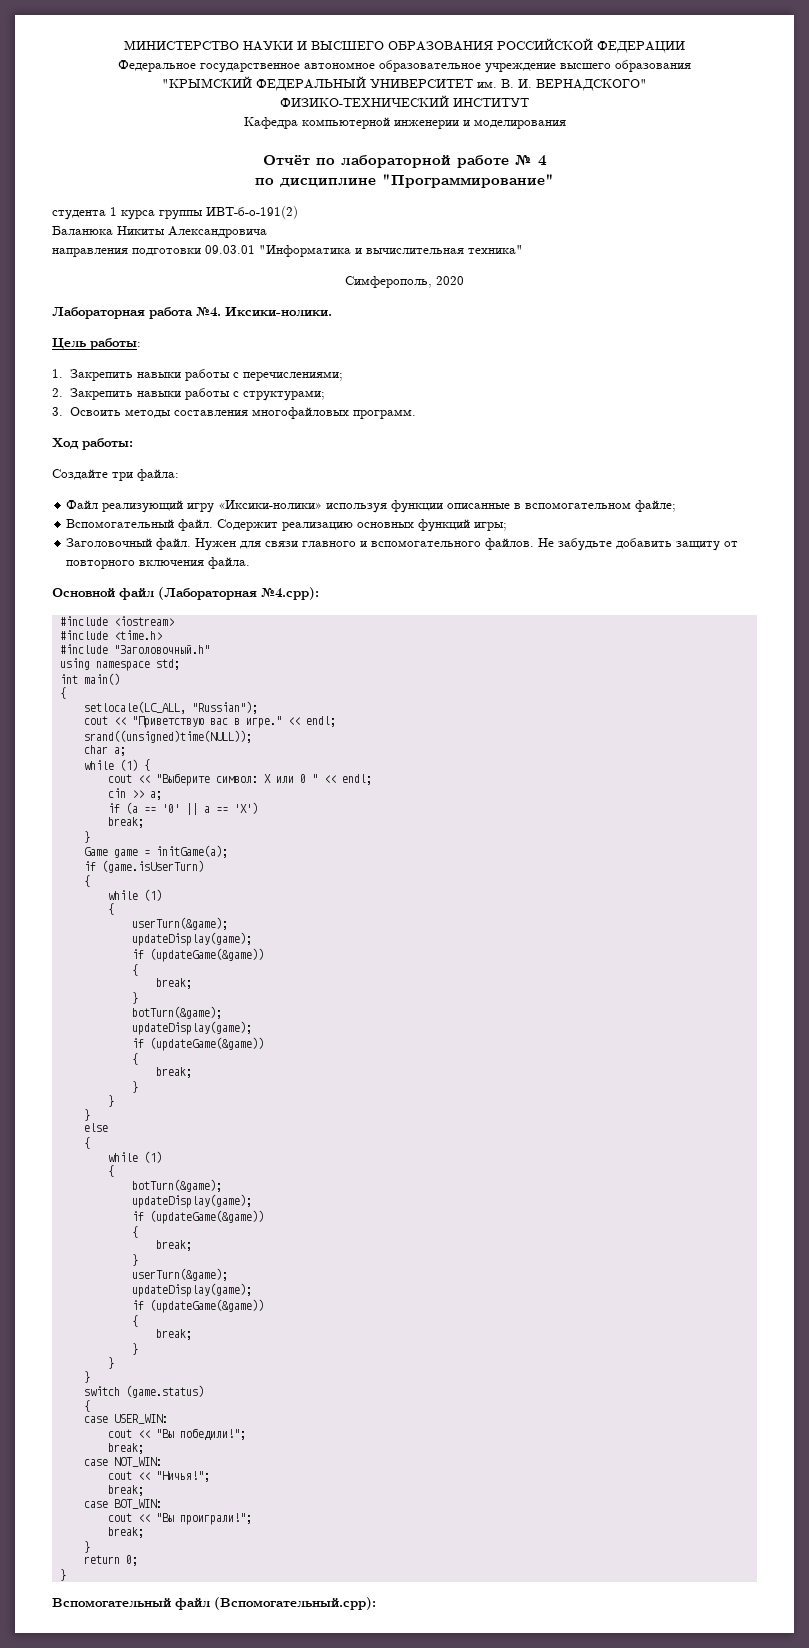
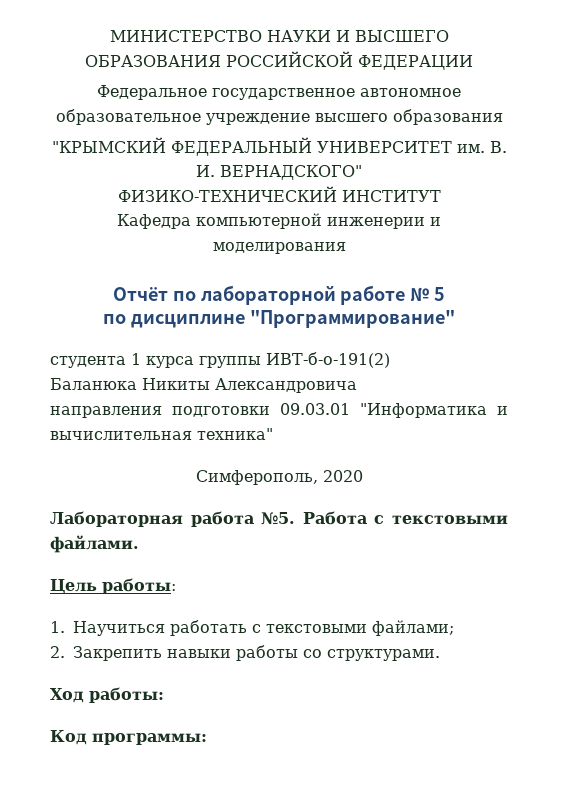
- Отчёт по лабораторной работе № 4
+ Отчёт по лабораторной работе № 5
- Лабораторная работа №4. Иксики-нолики.
+ Лабораторная работа №5. Работа с текстовыми файлами.
  Цель работы:
- 1. Закрепить навыки работы с перечислениями;
- 2. Закрепить навыки работы с структурами;
- 3. Освоить методы составления многофайловых программ.
+ 1. Научиться работать с текстовыми файлами;
+ 2. Закрепить навыки работы со структурами.
  Ход работы:
- Создайте три файла:
- Файл реализующий игру «Иксики-нолики» используя функции описанные в вспомогательном файле;
- Вспомогательный файл. Содержит реализацию основных функций игры;
- Заголовочный файл. Нужен для связи главного и вспомогательного файлов. Не забудьте добавить защиту от повторного включения файла.
- Основной файл (Лабораторная №4.cpp):
- #include <iostream>
- #include <time.h>
- #include "Заголовочный.h"
- using namespace std;
- int main()
- {
- setlocale(LC_ALL, "Russian");
- cout << "Приветствую вас в игре." << endl;
- srand((unsigned)time(NULL));
- char a;
- while (1) {
- cout << "Выберите символ: X или 0 " << endl;
- cin >> a;
- if (a == '0' || a == 'X')
- break;
- }
- Game game = initGame(a);
- if (game.isUserTurn)
- {
- while (1)
- {
- userTurn(&game);
- updateDisplay(game);
- if (updateGame(&game))
- {
- break;
- }
- botTurn(&game);
- updateDisplay(game);
- if (updateGame(&game))
- {
- break;
- }
- }
- }
- else
- {
- while (1)
- {
- botTurn(&game);
- updateDisplay(game);
- if (updateGame(&game))
- {
- break;
- }
- userTurn(&game);
- updateDisplay(game);
- if (updateGame(&game))
- {
- break;
- }
- }
- }
- switch (game.status)
- {
- case USER_WIN:
- cout << "Вы победили!";
- break;
- case NOT_WIN:
- cout << "Ничья!";
- break;
- case BOT_WIN:
- cout << "Вы проиграли!";
- break;
- }
- return 0;
- }
- Вспомогательный файл (Вспомогательный.cpp):
+ Код программы:

